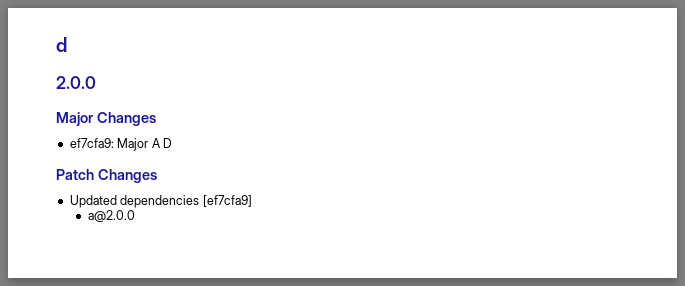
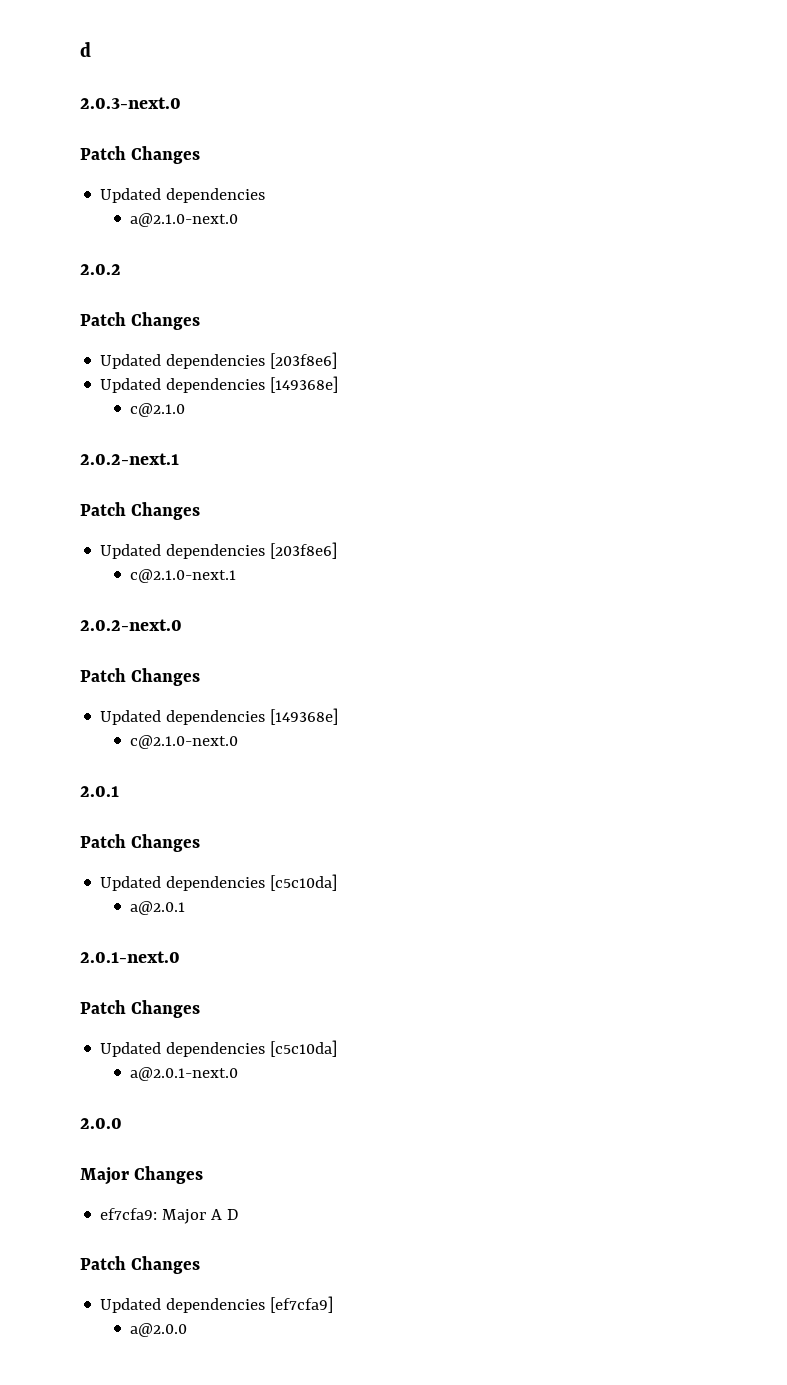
+ 2.0.3-next.0
+ Patch Changes
+ Updated dependencies
+ a@2.1.0-next.0
+ 2.0.2
+ Patch Changes
+ Updated dependencies [203f8e6]
+ Updated dependencies [149368e]
+ c@2.1.0
+ 2.0.2-next.1
+ Patch Changes
+ Updated dependencies [203f8e6]
+ c@2.1.0-next.1
+ 2.0.2-next.0
+ Patch Changes
+ Updated dependencies [149368e]
+ c@2.1.0-next.0
+ 2.0.1
+ Patch Changes
+ Updated dependencies [c5c10da]
+ a@2.0.1
+ 2.0.1-next.0
+ Patch Changes
+ Updated dependencies [c5c10da]
+ a@2.0.1-next.0

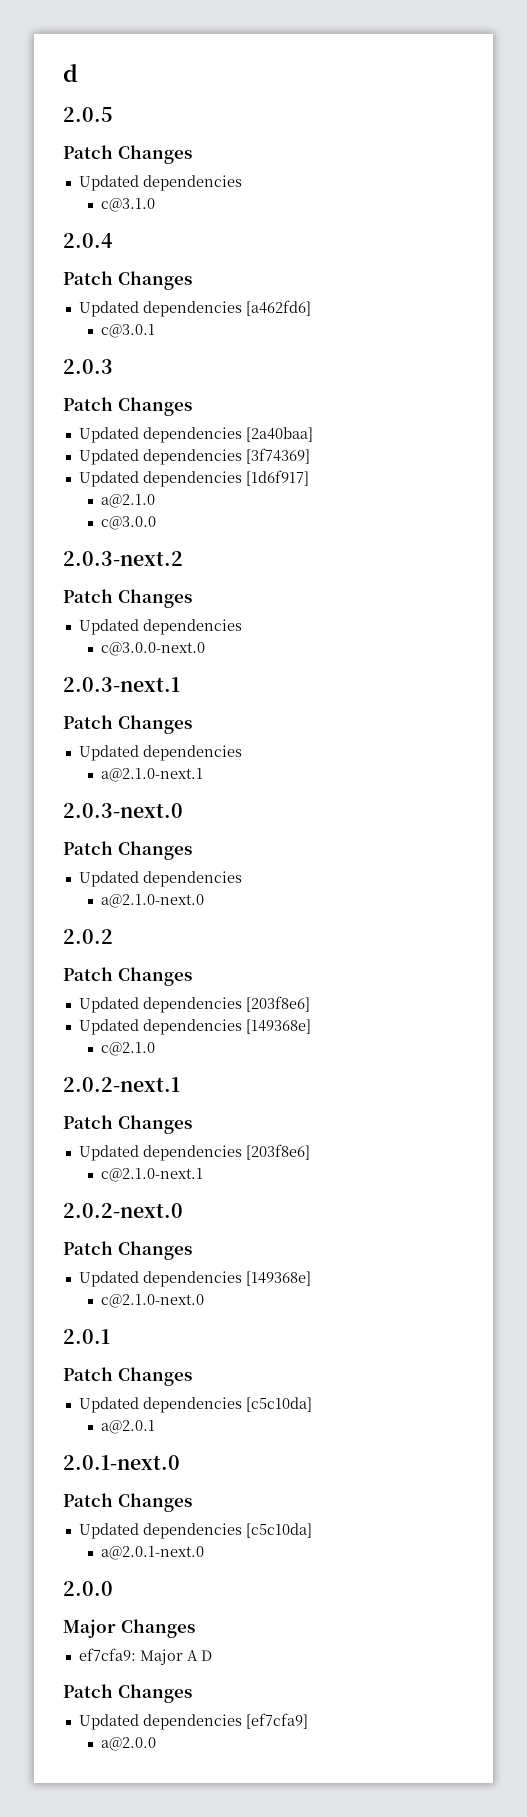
+ 2.0.5
+ Patch Changes
+ Updated dependencies
+ c@3.1.0
+ 2.0.4
+ Patch Changes
+ Updated dependencies [a462fd6]
+ c@3.0.1
+ 2.0.3
+ Patch Changes
+ Updated dependencies [2a40baa]
+ Updated dependencies [3f74369]
+ Updated dependencies [1d6f917]
+ a@2.1.0
+ c@3.0.0
+ 2.0.3-next.2
+ Patch Changes
+ Updated dependencies
+ c@3.0.0-next.0
+ 2.0.3-next.1
+ Patch Changes
+ Updated dependencies
+ a@2.1.0-next.1

